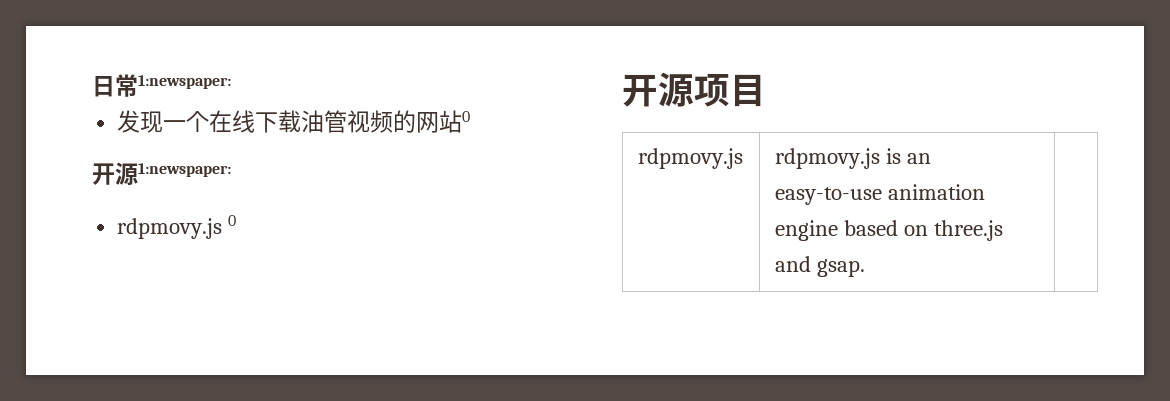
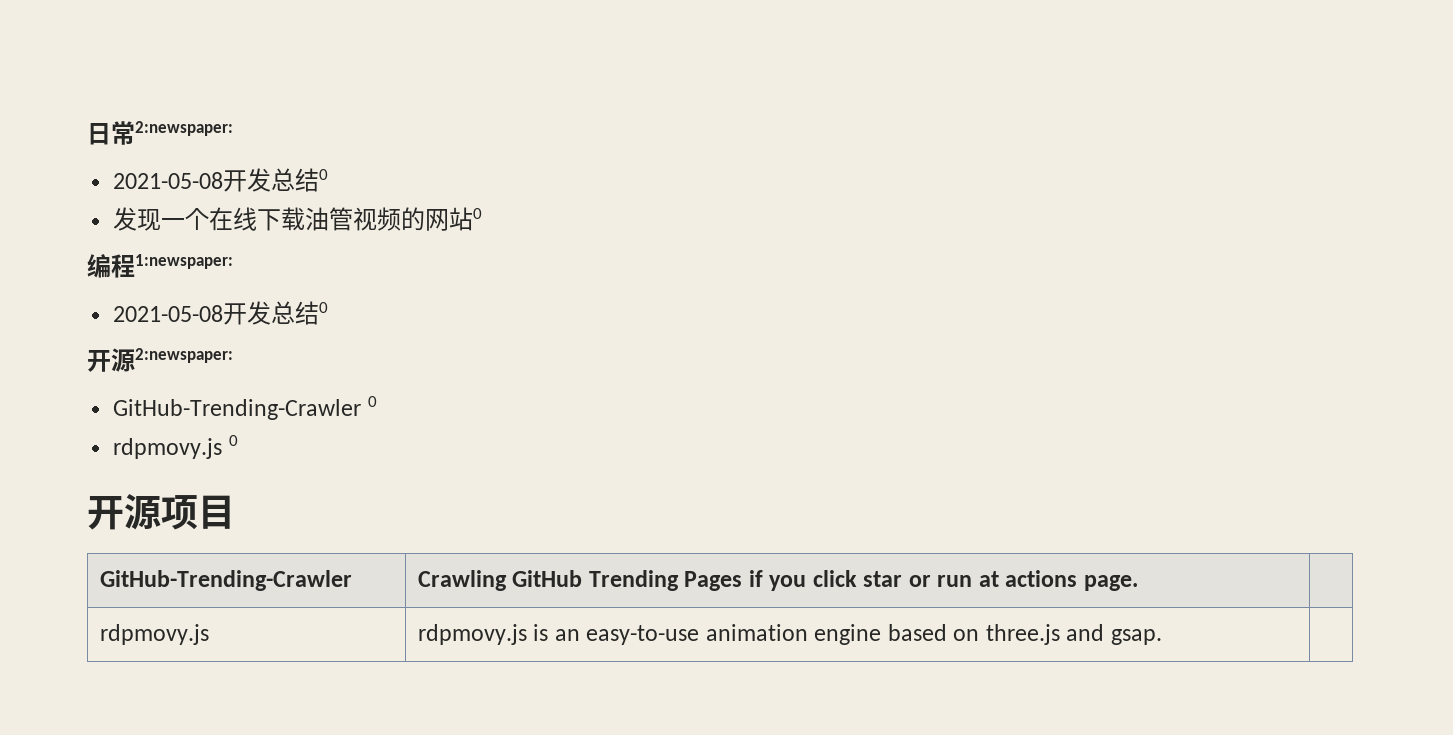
- 日常1:newspaper:
+ 日常2:newspaper:
+ 2021-05-08开发总结0
- 开源1:newspaper:
+ 编程1:newspaper:
+ 2021-05-08开发总结0
+ 开源2:newspaper:
+ GitHub-Trending-Crawler 0
  rdpmovy.js 0
  开源项目
+ GitHub-Trending-Crawler | Crawling GitHub Trending Pages if you click star or run at actions page. |

